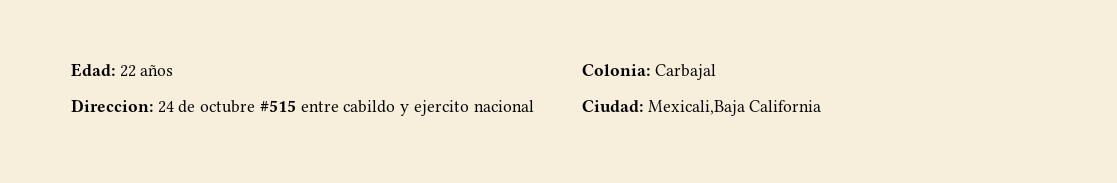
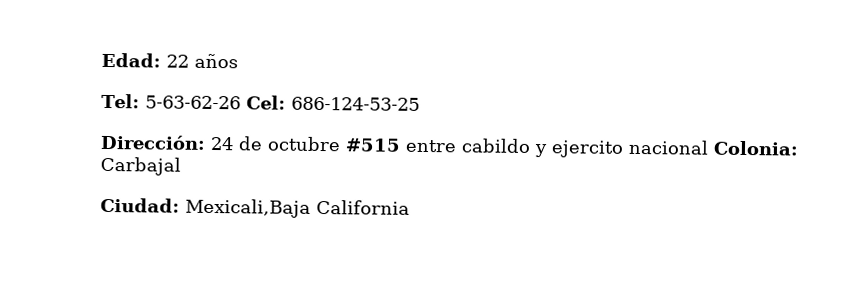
- Direccion: 24 de octubre #515 entre cabildo y ejercito nacional Colonia: Carbajal
+ Tel: 5-63-62-26 Cel: 686-124-53-25
+ Dirección: 24 de octubre #515 entre cabildo y ejercito nacional Colonia: Carbajal

